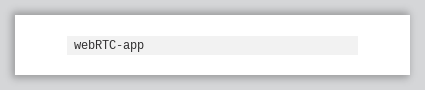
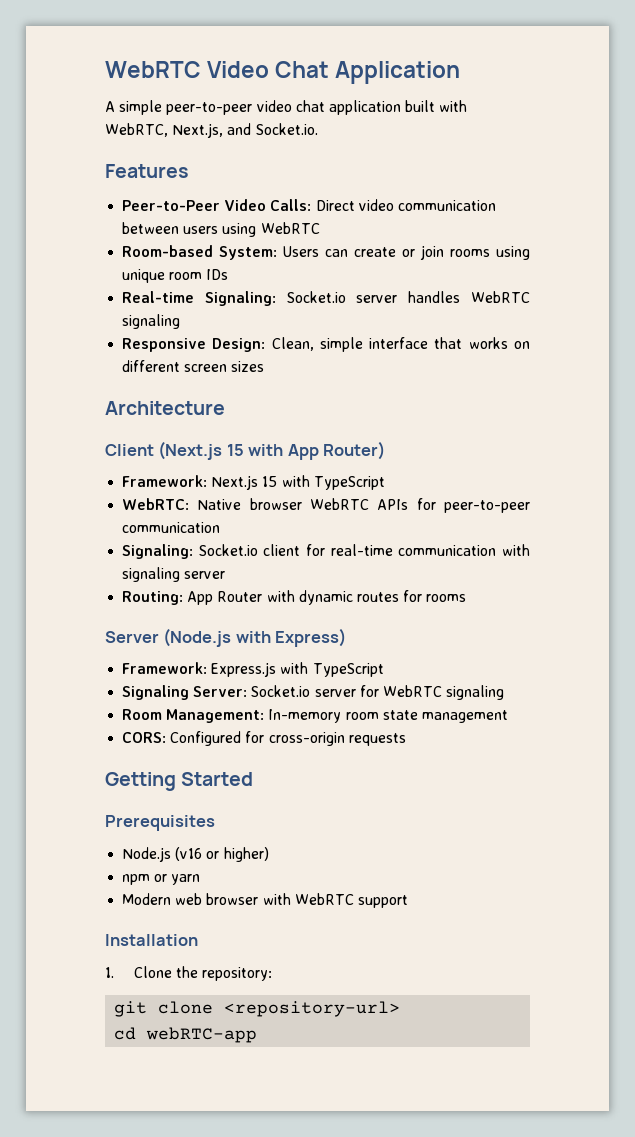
- webRTC-app
+ WebRTC Video Chat Application
+ A simple peer-to-peer video chat application built with WebRTC, Next.js, and Socket.io.
+ Features
+ Peer-to-Peer Video Calls: Direct video communication between users using WebRTC
+ Room-based System: Users can create or join rooms using unique room IDs
+ Real-time Signaling: Socket.io server handles WebRTC signaling
+ Responsive Design: Clean, simple interface that works on different screen sizes
+ Architecture
+ Client (Next.js 15 with App Router)
+ Framework: Next.js 15 with TypeScript
+ WebRTC: Native browser WebRTC APIs for peer-to-peer communication
+ Signaling: Socket.io client for real-time communication with signaling server
+ Routing: App Router with dynamic routes for rooms
+ Server (Node.js with Express)
+ Framework: Express.js with TypeScript
+ Signaling Server: Socket.io server for WebRTC signaling
+ Room Management: In-memory room state management
+ CORS: Configured for cross-origin requests
+ Getting Started
+ Prerequisites
+ Node.js (v16 or higher)
+ npm or yarn
+ Modern web browser with WebRTC support
+ Installation
+ 1. Clone the repository:
+ git clone <repository-url>
+ cd webRTC-app

